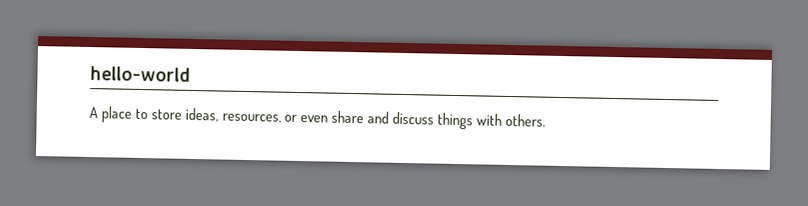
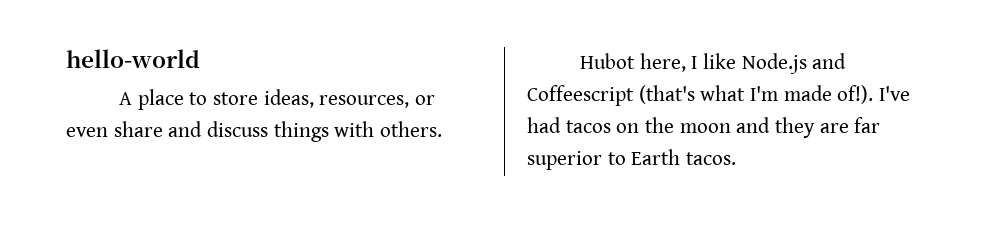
+ Hubot here, I like Node.js and Coffeescript (that's what I'm made of!). I've had tacos on the moon and they are far superior to Earth tacos.

